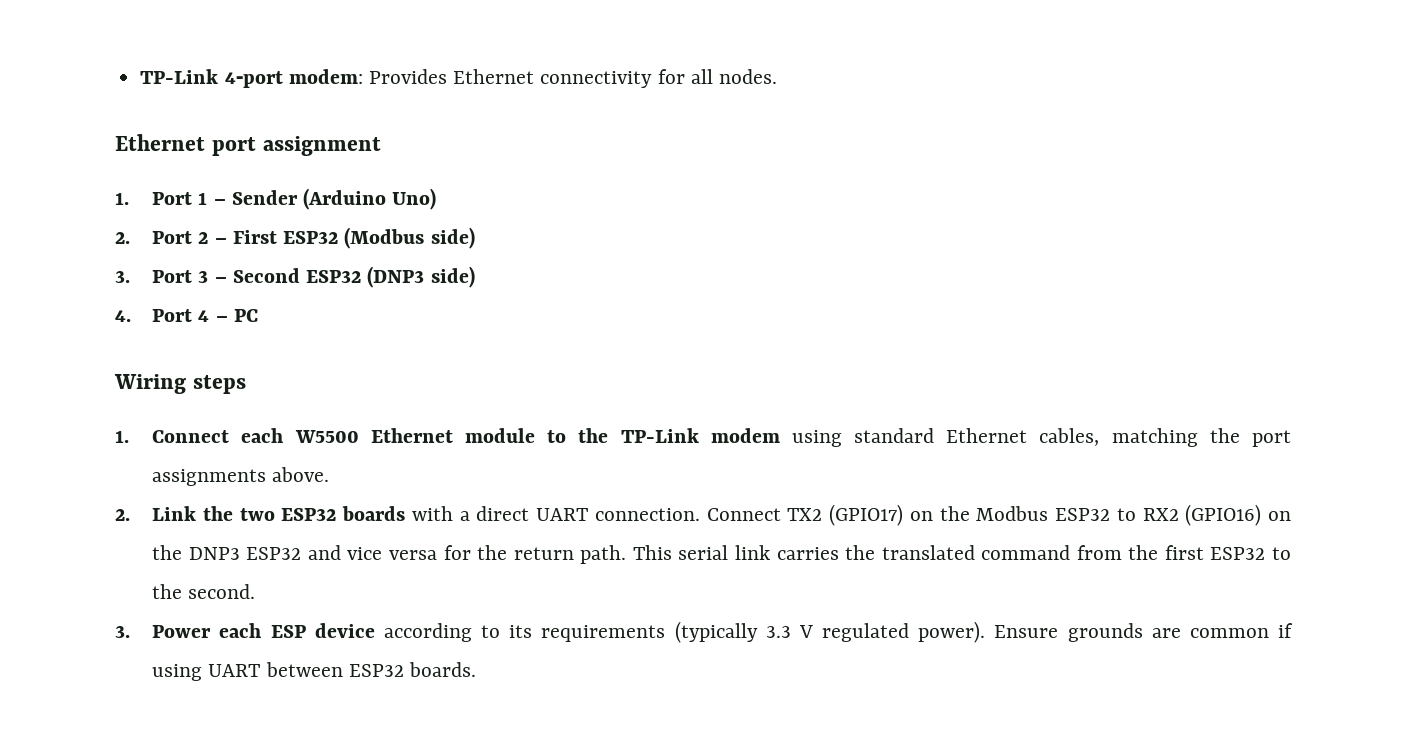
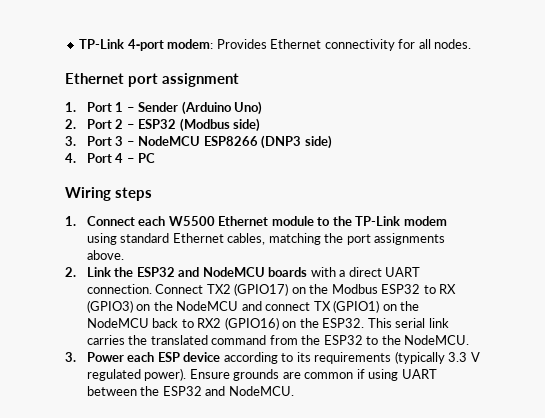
- 2. Port 2 – First ESP32 (Modbus side)
+ 2. Port 2 – ESP32 (Modbus side)
- 3. Port 3 – Second ESP32 (DNP3 side)
+ 3. Port 3 – NodeMCU ESP8266 (DNP3 side)
- 2. Link the two ESP32 boards with a direct UART connection.
+ 2. Link the ESP32 and NodeMCU boards with a direct UART connection.
- Connect TX2 (GPIO17) on the Modbus ESP32 to RX2 (GPIO16) on the DNP3 ESP32 and vice versa for the return path.
+ Connect TX2 (GPIO17) on the Modbus ESP32 to RX (GPIO3) on the NodeMCU and connect TX (GPIO1) on the NodeMCU back to RX2 (GPIO16) on the ESP32.
- This serial link carries the translated command from the first ESP32 to the second.
+ This serial link carries the translated command from the ESP32 to the NodeMCU.
- Ensure grounds are common if using UART between ESP32 boards.
+ Ensure grounds are common if using UART between the ESP32 and NodeMCU.

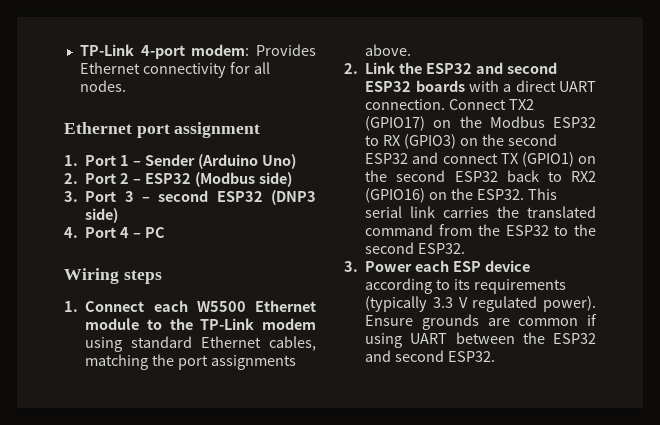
- 3. Port 3 – NodeMCU ESP8266 (DNP3 side)
+ 3. Port 3 – second ESP32 (DNP3 side)
- 2. Link the ESP32 and NodeMCU boards with a direct UART connection.
+ 2. Link the ESP32 and second ESP32 boards with a direct UART connection.
- Connect TX2 (GPIO17) on the Modbus ESP32 to RX (GPIO3) on the NodeMCU and connect TX (GPIO1) on the NodeMCU back to RX2 (GPIO16) on the ESP32.
+ Connect TX2 (GPIO17) on the Modbus ESP32 to RX (GPIO3) on the second ESP32 and connect TX (GPIO1) on the second ESP32 back to RX2 (GPIO16) on the ESP32.
- This serial link carries the translated command from the ESP32 to the NodeMCU.
+ This serial link carries the translated command from the ESP32 to the second ESP32.
- Ensure grounds are common if using UART between the ESP32 and NodeMCU.
+ Ensure grounds are common if using UART between the ESP32 and second ESP32.

